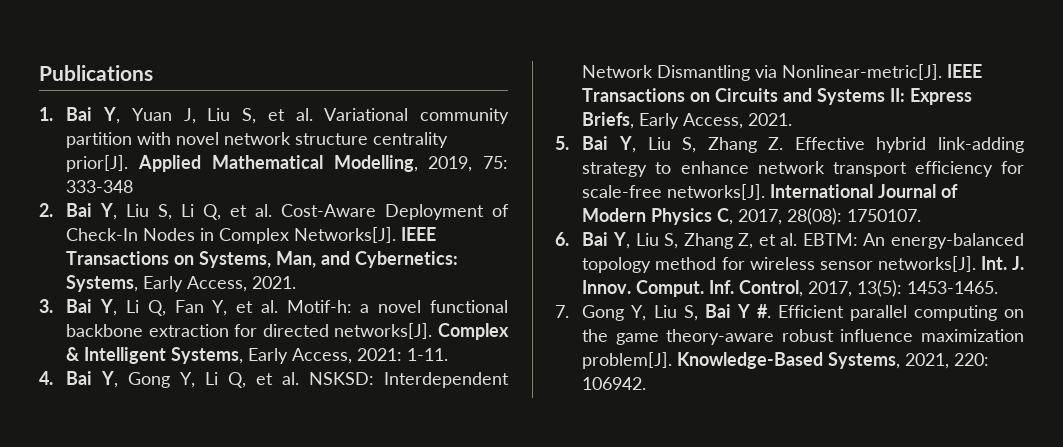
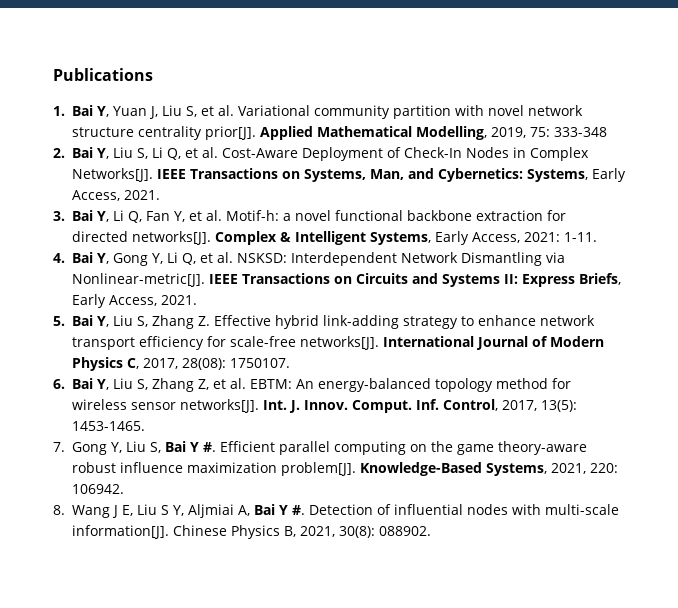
+ 8. Wang J E, Liu S Y, Aljmiai A, Bai Y #. Detection of influential nodes with multi-scale information[J]. Chinese Physics B, 2021, 30(8): 088902.

